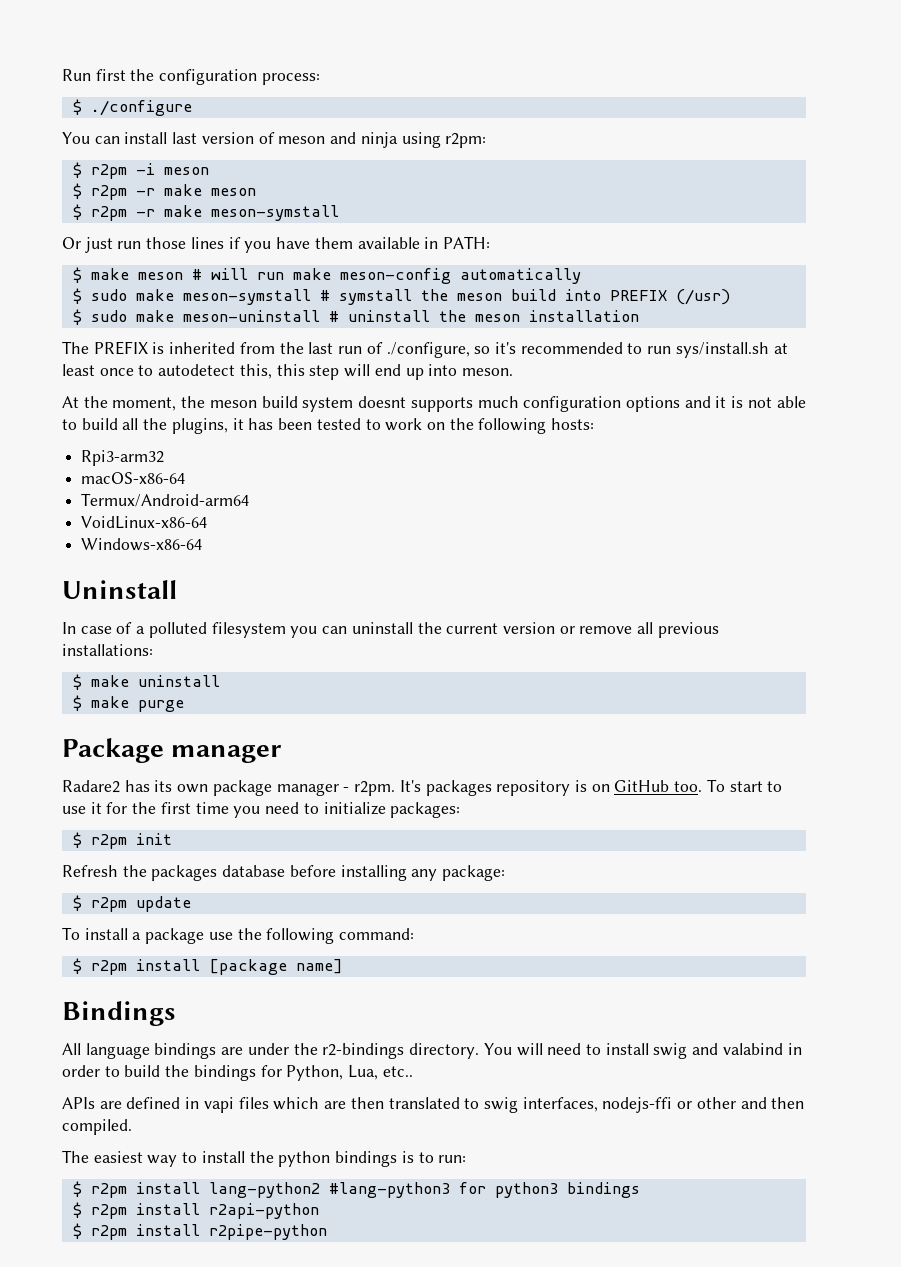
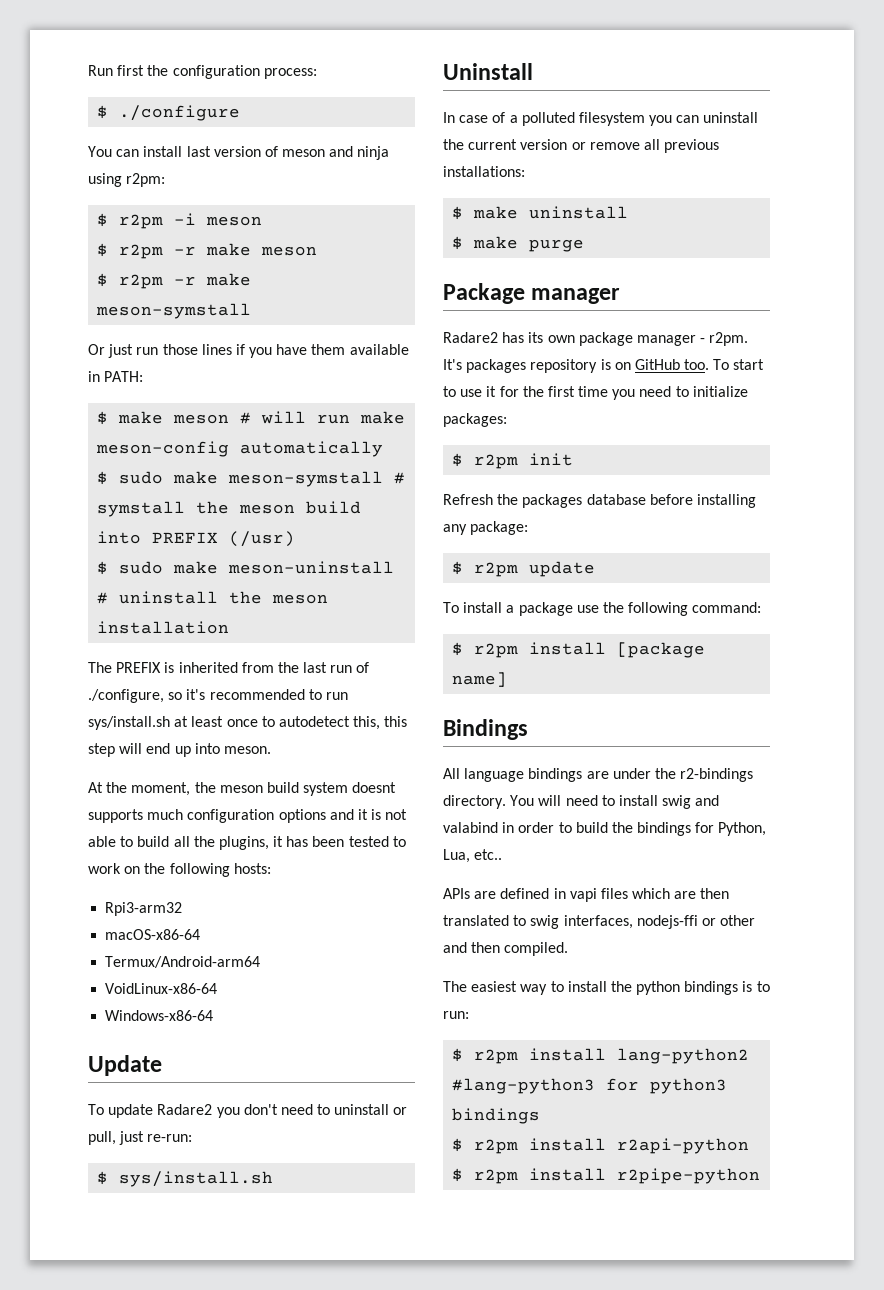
+ Update
+ To update Radare2 you don't need to uninstall or pull, just re-run:
+ $ sys/install.sh

